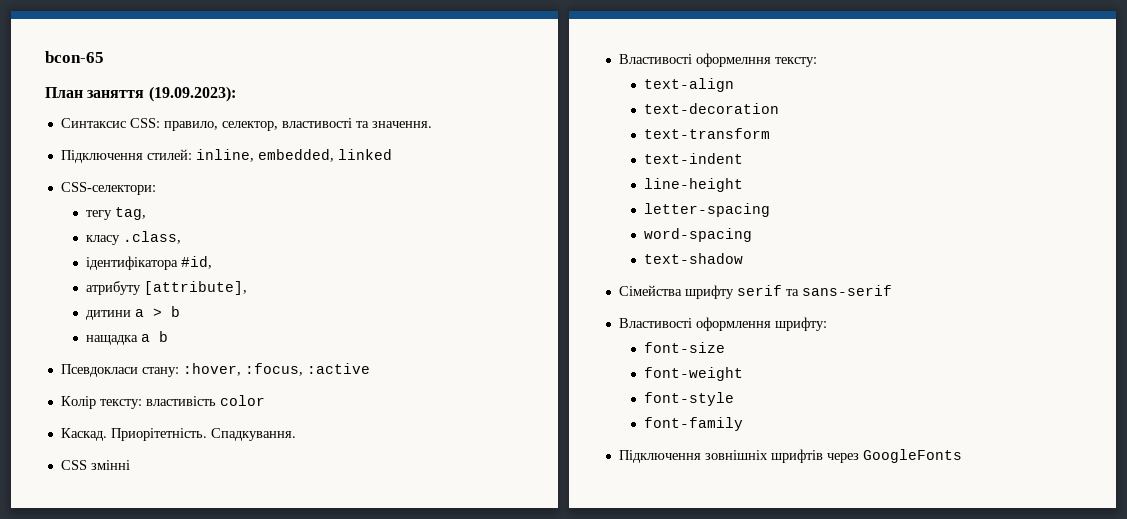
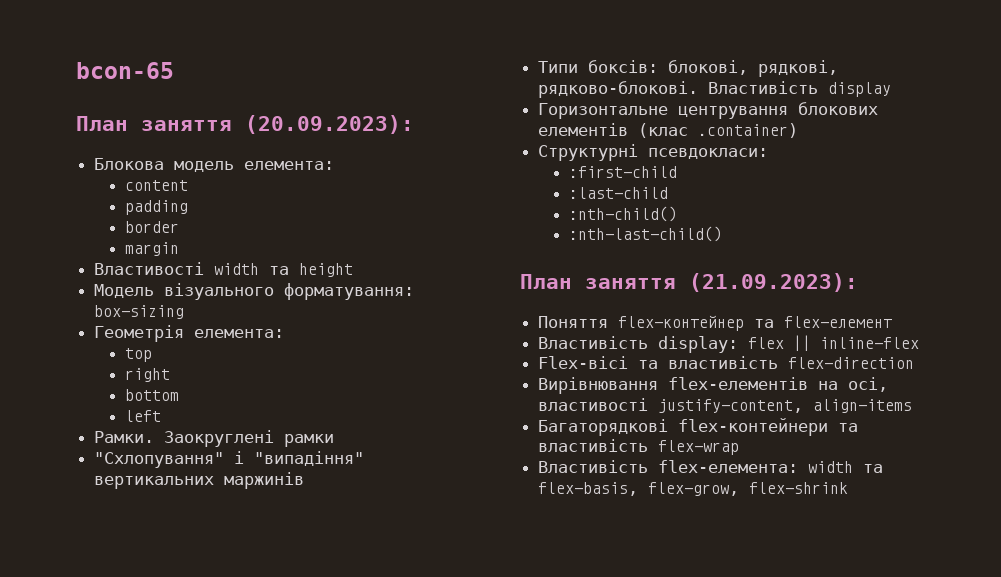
- План заняття (19.09.2023):
- Синтаксис CSS: правило, селектор, властивості та значення.
- Підключення стилей: inline, embedded, linked
- CSS-селектори:
- тегу tag,
- класу .class,
- ідентифікатора #id,
- атрибуту [attribute],
- дитини a > b
- нащадка a b
- Псевдокласи стану: :hover, :focus, :active
- Колір тексту: властивість color
- Каскад. Приорітетність. Спадкування.
- CSS змінні
- Властивості оформелння тексту:
- text-align
- text-decoration
- text-transform
- text-indent
- line-height
- letter-spacing
- word-spacing
- text-shadow
- Сімейства шрифту serif та sans-serif
- Властивості оформлення шрифту:
- font-size
- font-weight
- font-style
- font-family
- Підключення зовнішніх шрифтів через GoogleFonts
+ План заняття (20.09.2023):
+ Блокова модель елемента:
+ content
+ padding
+ border
+ margin
+ Властивості width та height
+ Модель візуального форматування: box-sizing
+ Геометрія елемента:
+ top
+ right
+ bottom
+ left
+ Рамки. Заокруглені рамки
+ "Схлопування" і "випадіння" вертикальних маржинів
+ Типи боксів: блокові, рядкові, рядково-блокові. Властивість display
+ Горизонтальне центрування блокових елементів (клас .container)
+ Структурні псевдокласи:
+ :first-сhild
+ :last-сhild
+ :nth-child()
+ :nth-last-child()
+ План заняття (21.09.2023):
+ Поняття flex-контейнер та flex-елемент
+ Властивість display: flex || inline-flex
+ Flex-вісі та властивість flex-direction
+ Вирівнювання flex-елементів на осі, властивості justify-content, align-items
+ Багаторядкові flex-контейнери та властивість flex-wrap
+ Властивість flex-елемента: width та flex-basis, flex-grow, flex-shrink

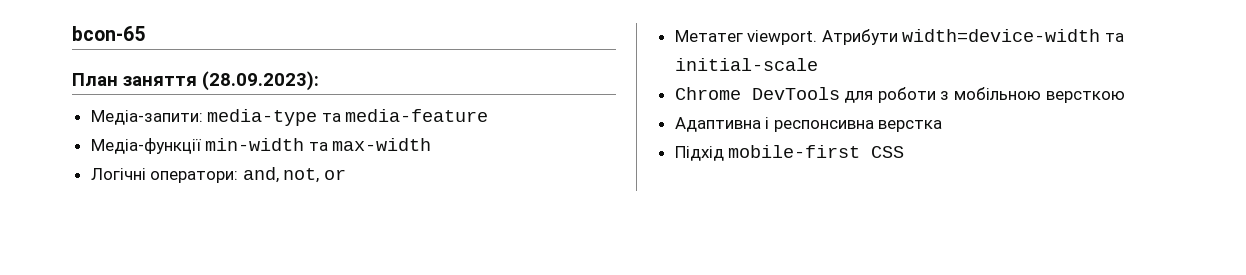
- План заняття (20.09.2023):
- Блокова модель елемента:
- content
- padding
- border
- margin
- Властивості width та height
- Модель візуального форматування: box-sizing
- Геометрія елемента:
- top
- right
- bottom
- left
- Рамки. Заокруглені рамки
- "Схлопування" і "випадіння" вертикальних маржинів
- Типи боксів: блокові, рядкові, рядково-блокові. Властивість display
- Горизонтальне центрування блокових елементів (клас .container)
- Структурні псевдокласи:
- :first-сhild
- :last-сhild
- :nth-child()
- :nth-last-child()
- План заняття (21.09.2023):
- Поняття flex-контейнер та flex-елемент
- Властивість display: flex || inline-flex
- Flex-вісі та властивість flex-direction
- Вирівнювання flex-елементів на осі, властивості justify-content, align-items
- Багаторядкові flex-контейнери та властивість flex-wrap
- Властивість flex-елемента: width та flex-basis, flex-grow, flex-shrink
+ План заняття (28.09.2023):
+ Медіа-запити: media-type та media-feature
+ Медіа-функції min-width та max-width
+ Логічні оператори: and, not, or
+ Метатег viewport. Атрибути width=device-width та initial-scale
+ Chrome DevTools для роботи з мобільною версткою
+ Адаптивна і респонсивна верстка
+ Підхід mobile-first CSS

